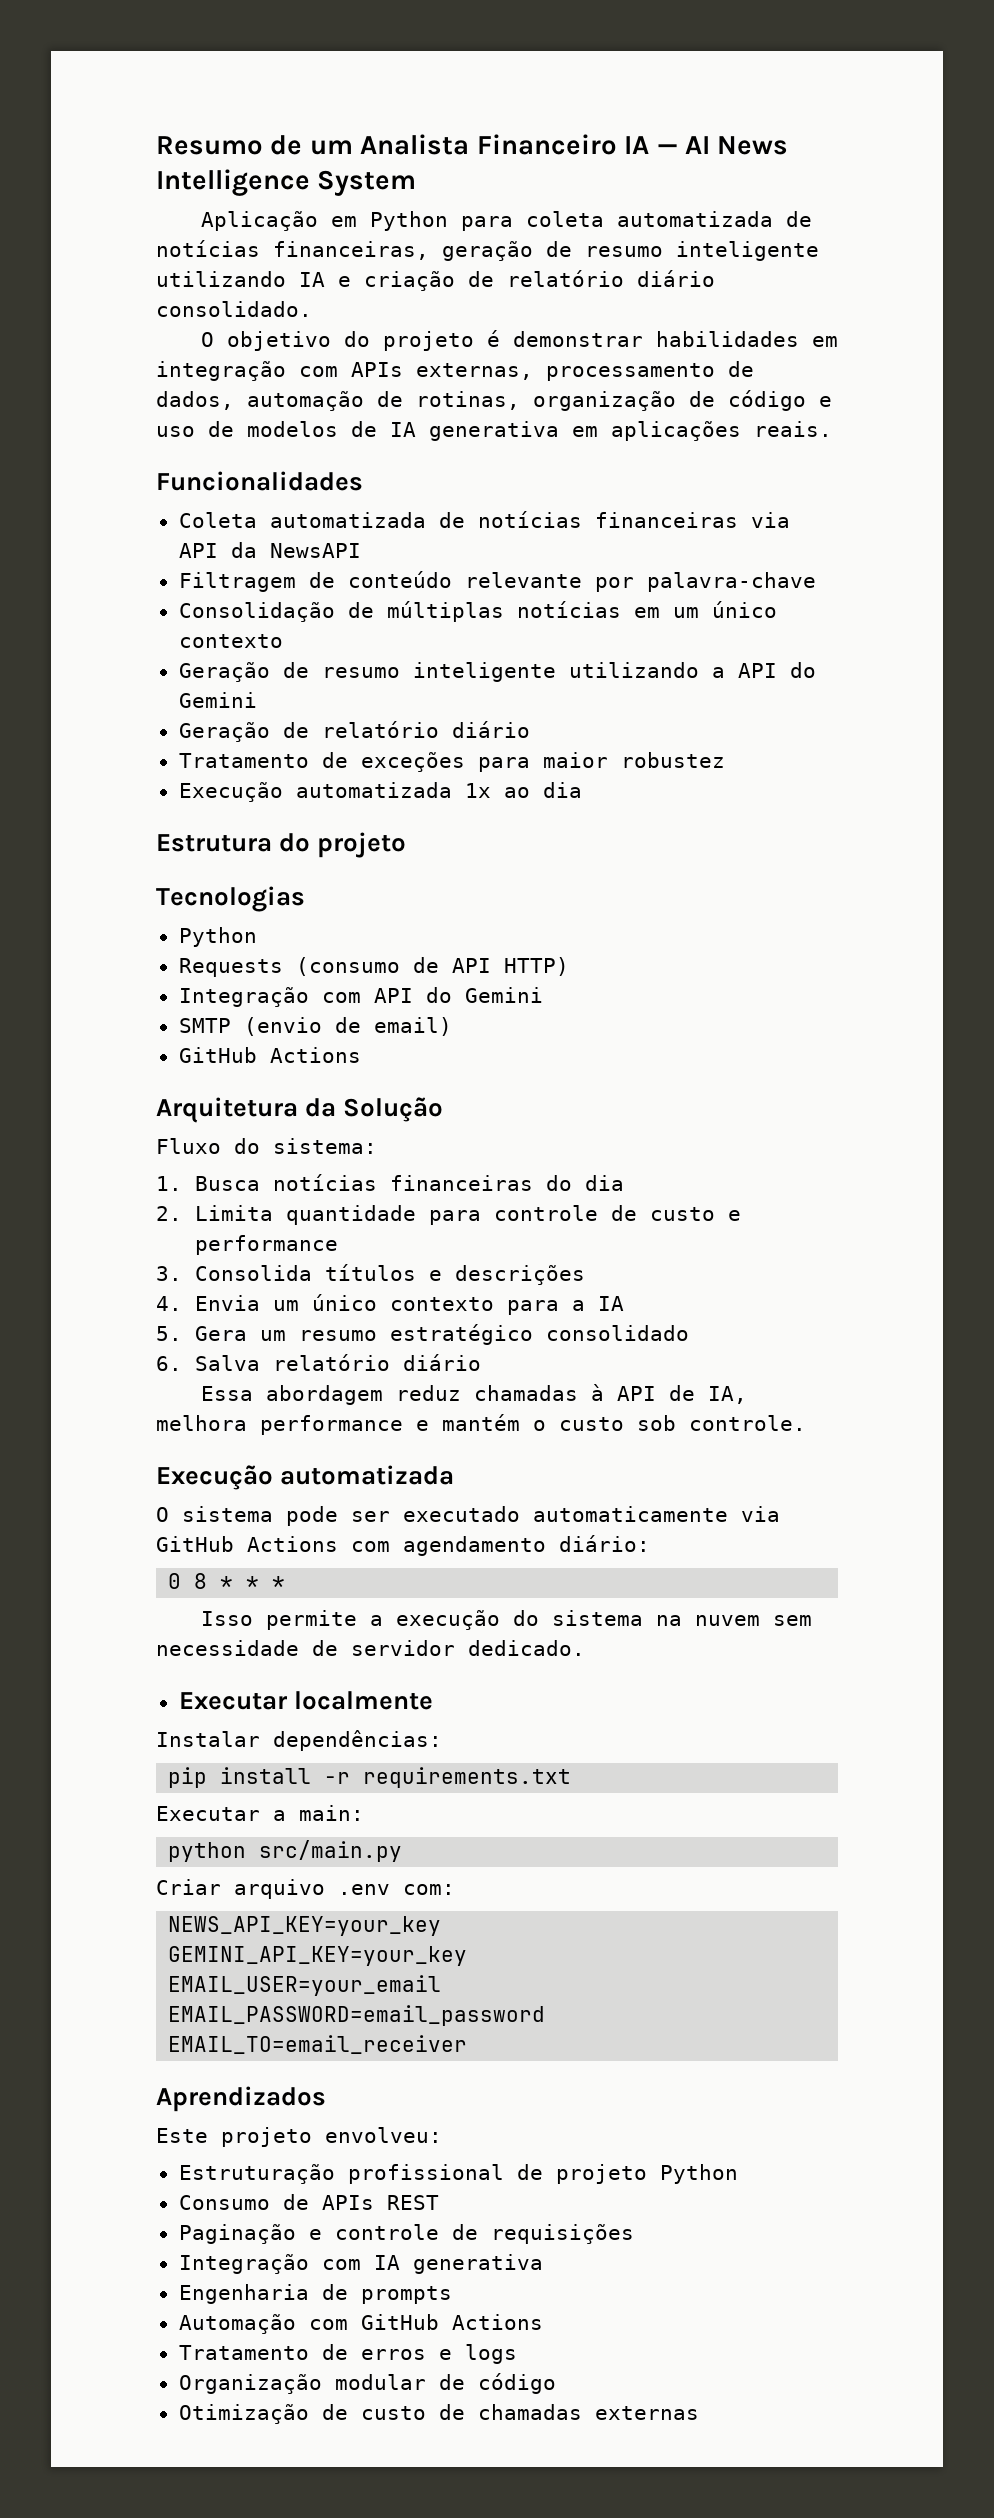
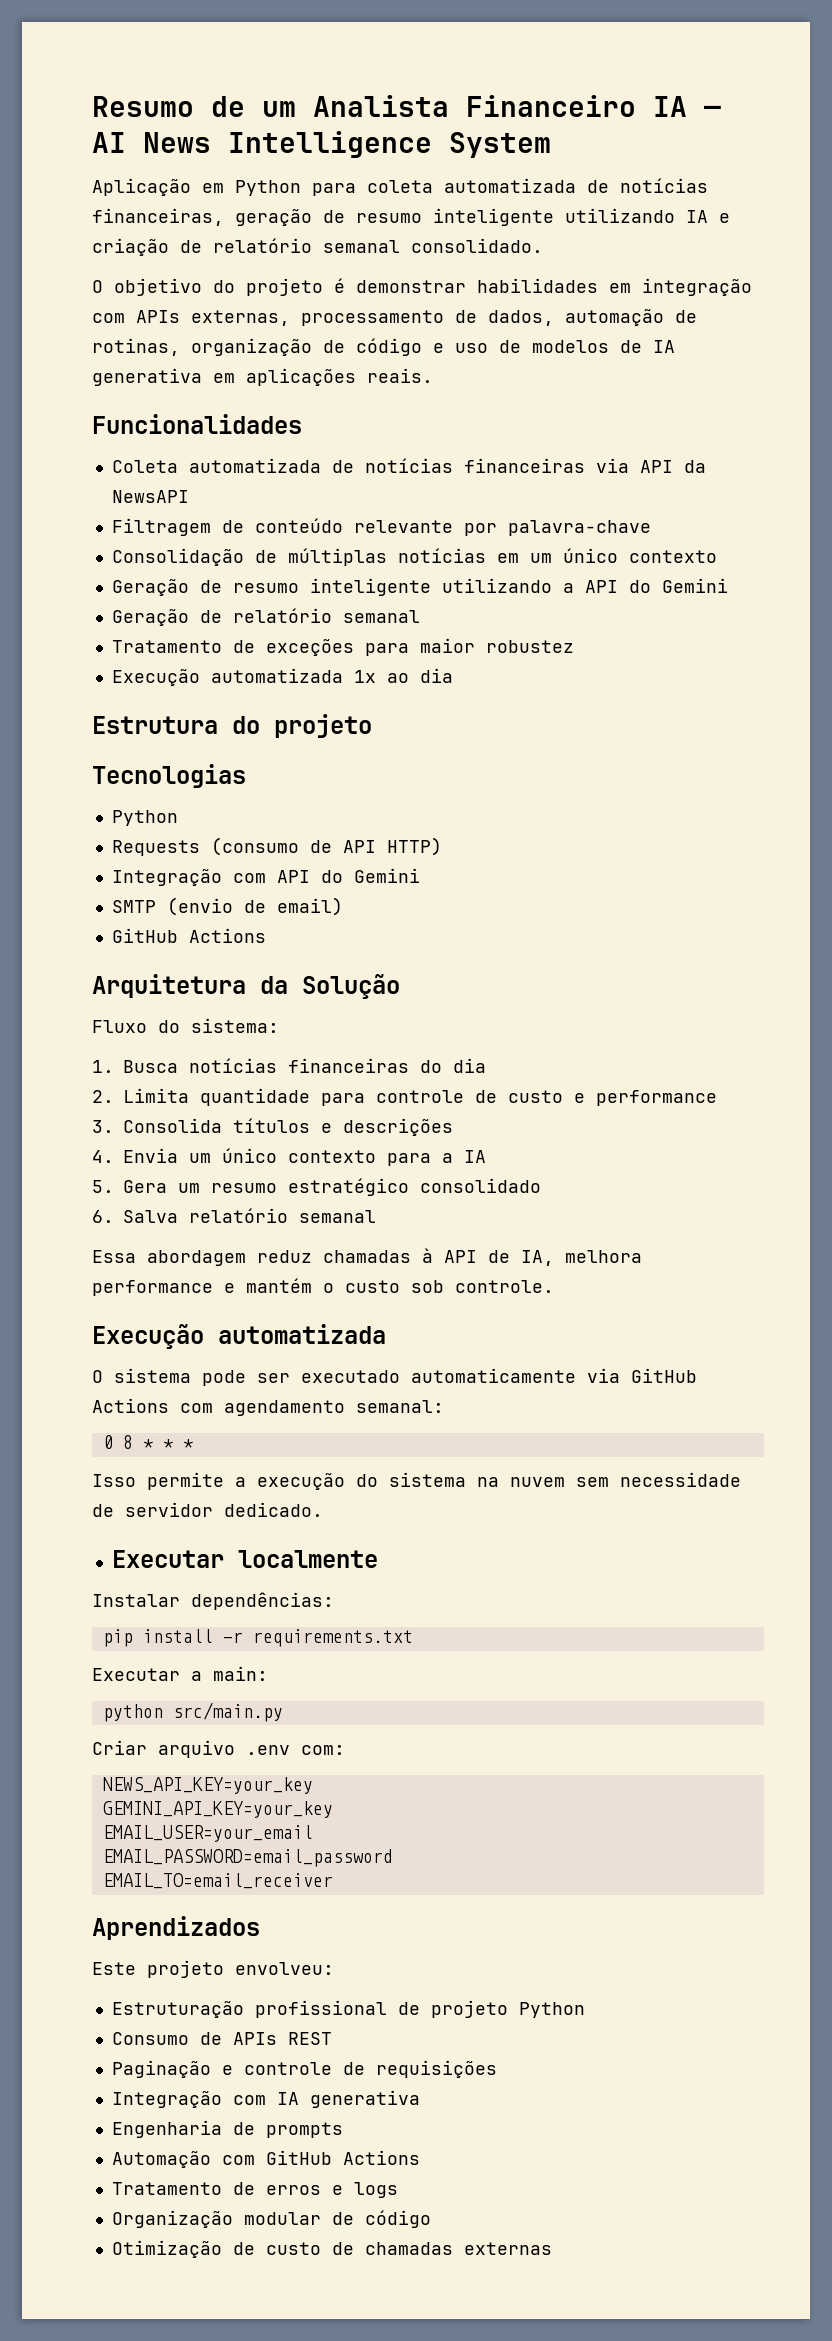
- Aplicação em Python para coleta automatizada de notícias financeiras, geração de resumo inteligente utilizando IA e criação de relatório diário consolidado.
+ Aplicação em Python para coleta automatizada de notícias financeiras, geração de resumo inteligente utilizando IA e criação de relatório semanal consolidado.
- Geração de relatório diário
+ Geração de relatório semanal
- 6. Salva relatório diário
+ 6. Salva relatório semanal
- O sistema pode ser executado automaticamente via GitHub Actions com agendamento diário:
+ O sistema pode ser executado automaticamente via GitHub Actions com agendamento semanal:

